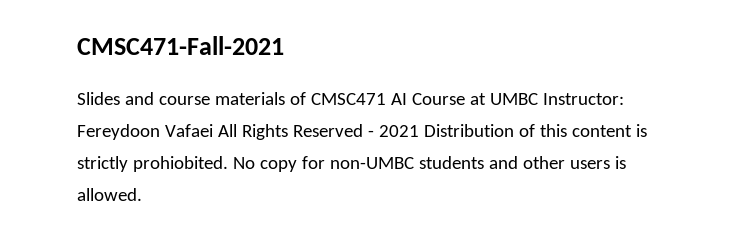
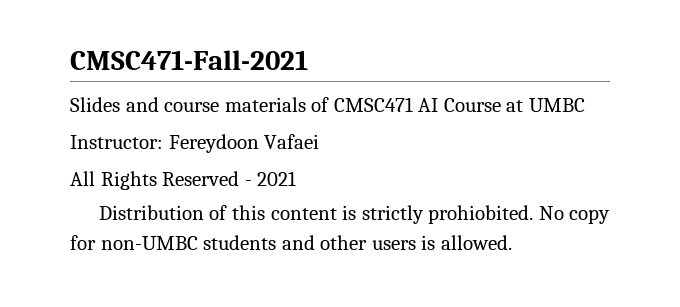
- Slides and course materials of CMSC471 AI Course at UMBC Instructor: Fereydoon Vafaei All Rights Reserved - 2021 Distribution of this content is strictly prohiobited.
+ Slides and course materials of CMSC471 AI Course at UMBC
+ Instructor: Fereydoon Vafaei
+ All Rights Reserved - 2021
+ Distribution of this content is strictly prohiobited.

